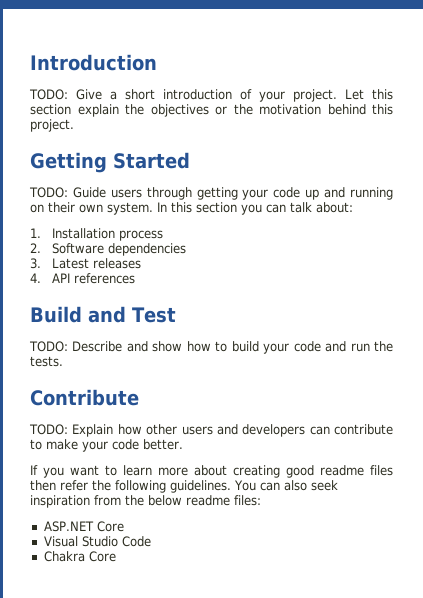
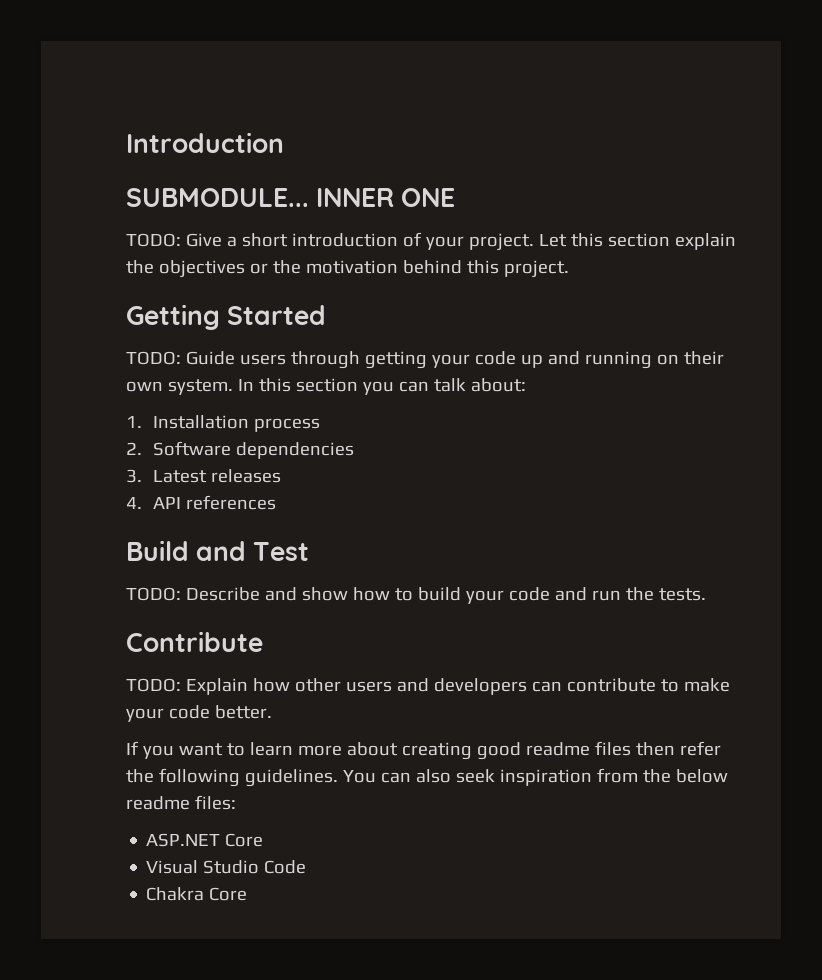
+ SUBMODULE... INNER ONE

